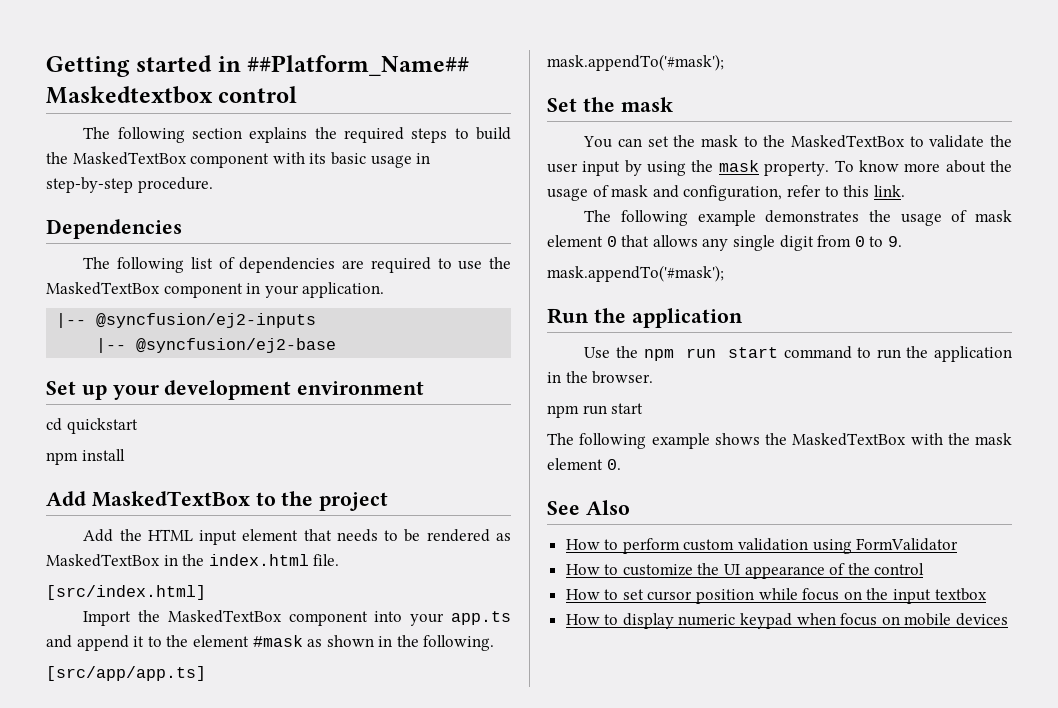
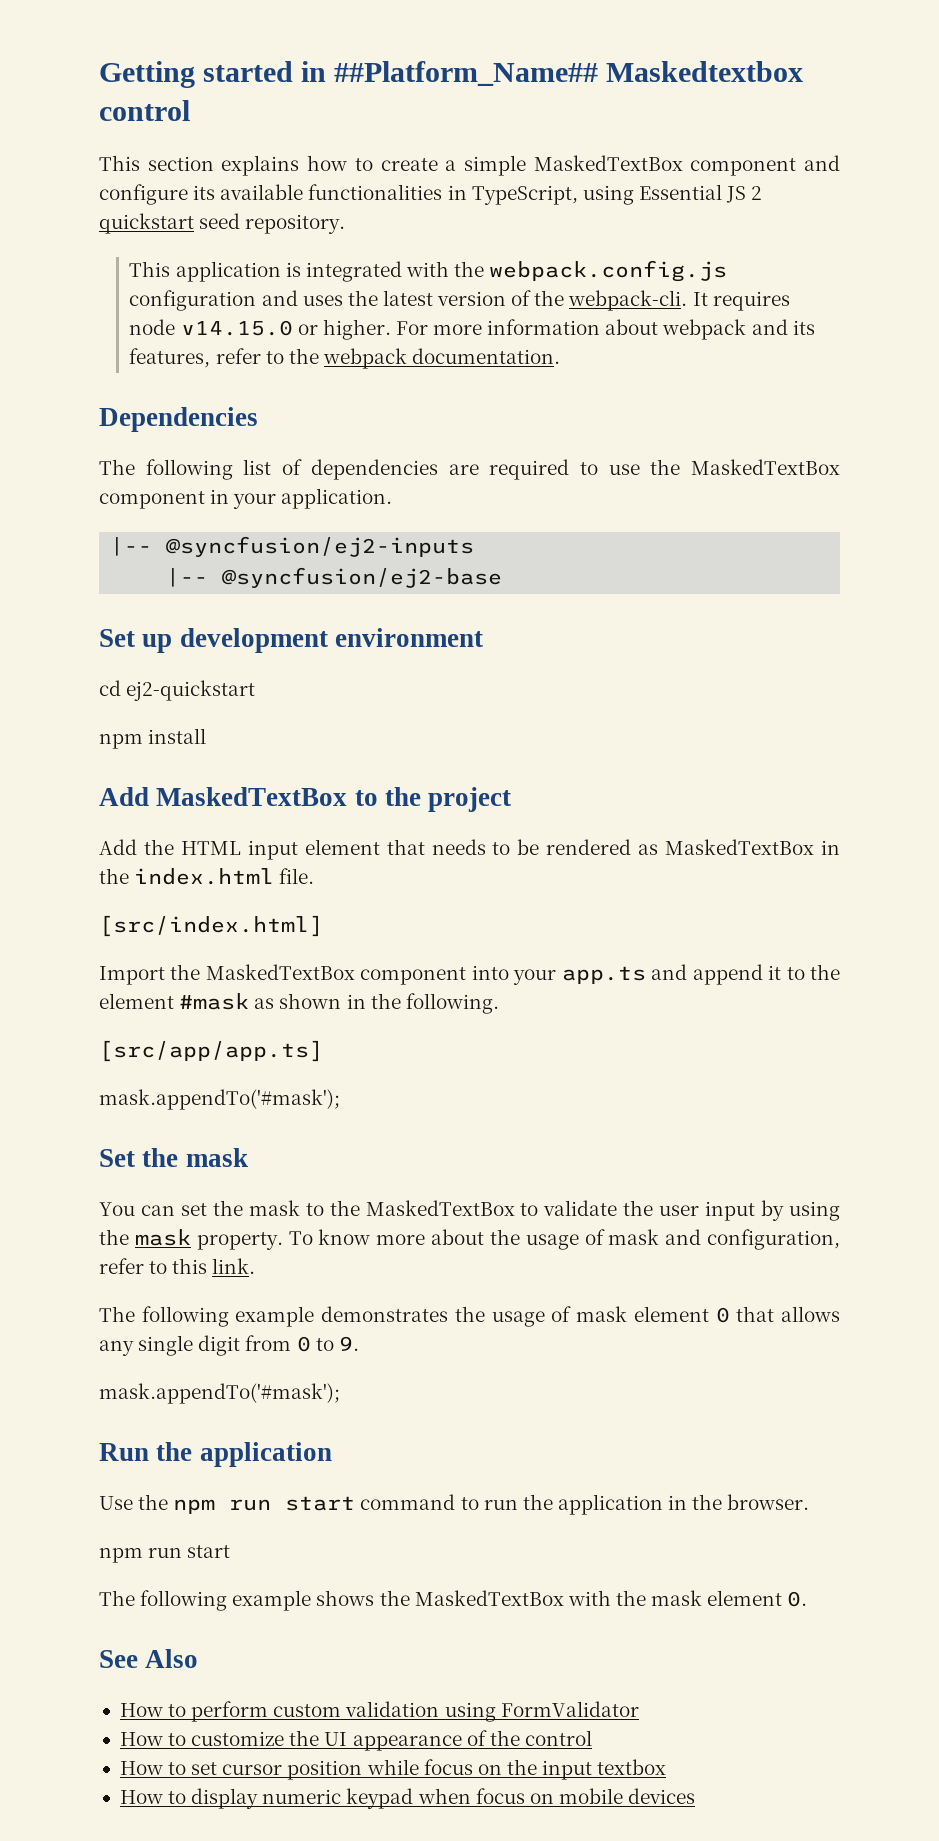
- The following section explains the required steps to build the MaskedTextBox component with its basic usage in step-by-step procedure.
+ This section explains how to create a simple MaskedTextBox component and configure its available functionalities in TypeScript, using Essential JS 2 quickstart seed repository.
+ This application is integrated with the webpack.config.js configuration and uses the latest version of the webpack-cli. It requires node v14.15.0 or higher. For more information about webpack and its features, refer to the webpack documentation.
- Set up your development environment
+ Set up development environment
- cd quickstart
+ cd ej2-quickstart

